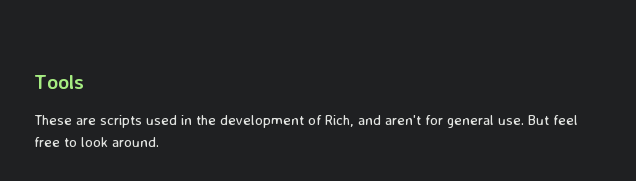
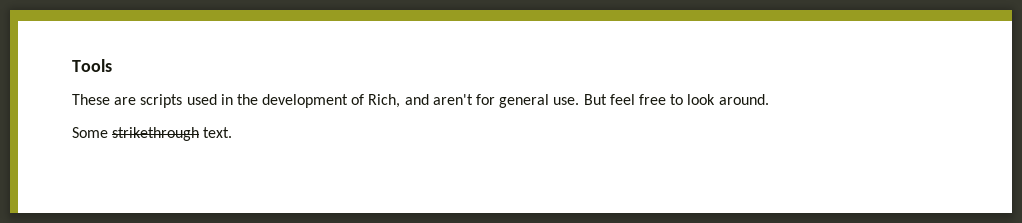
+ Some strikethrough text.

